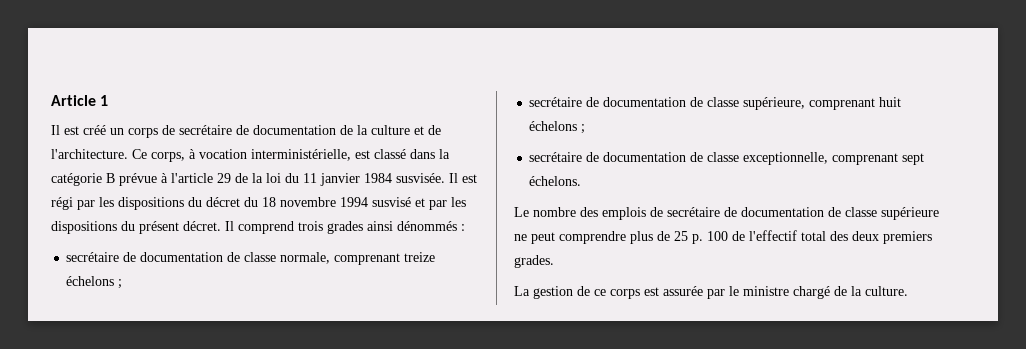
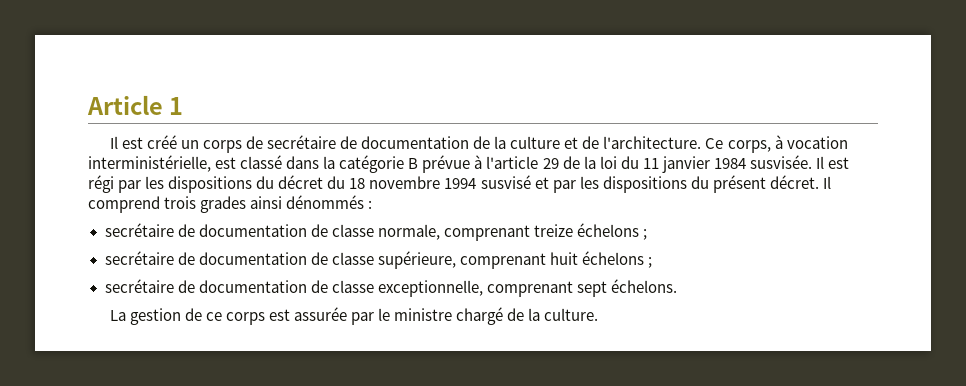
- Le nombre des emplois de secrétaire de documentation de classe supérieure ne peut comprendre plus de 25 p. 100 de l'effectif total des deux premiers grades.

